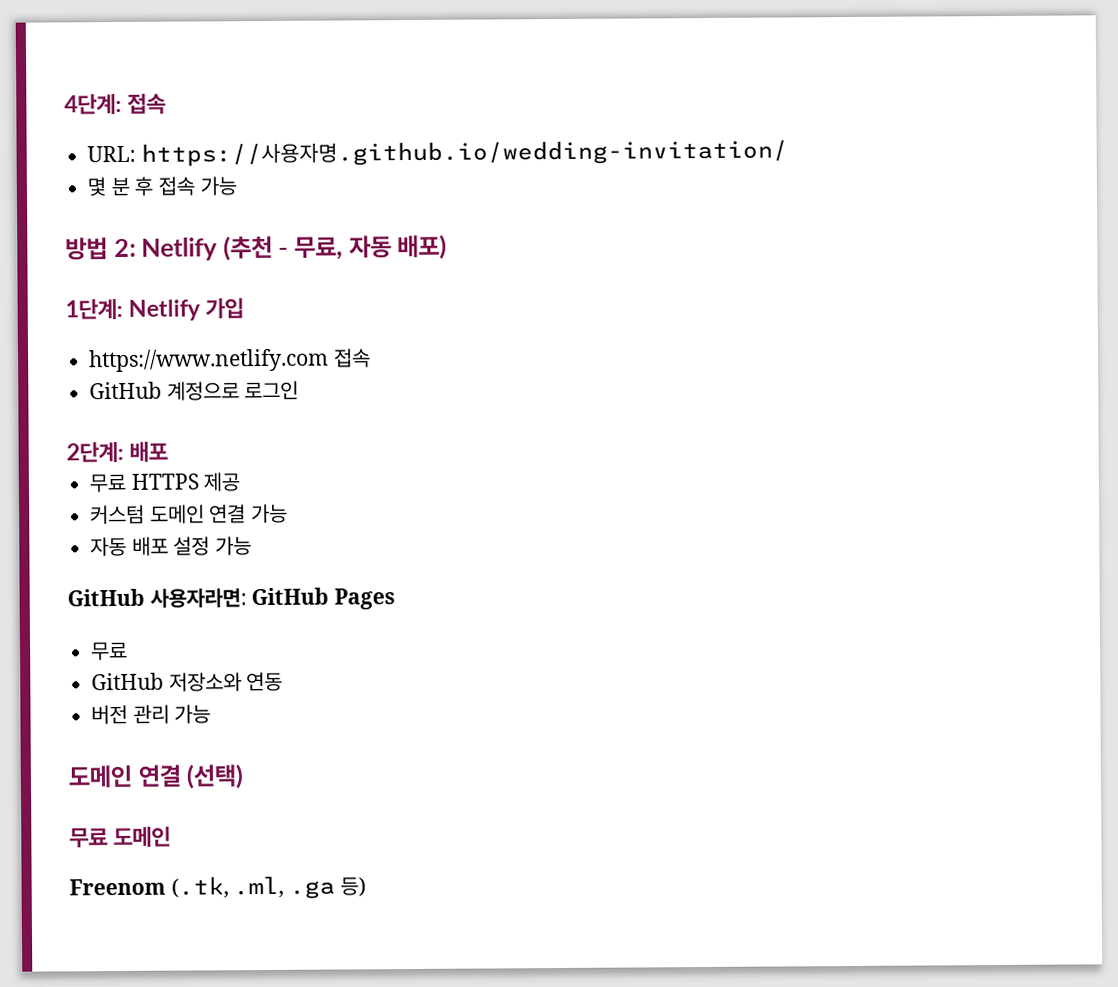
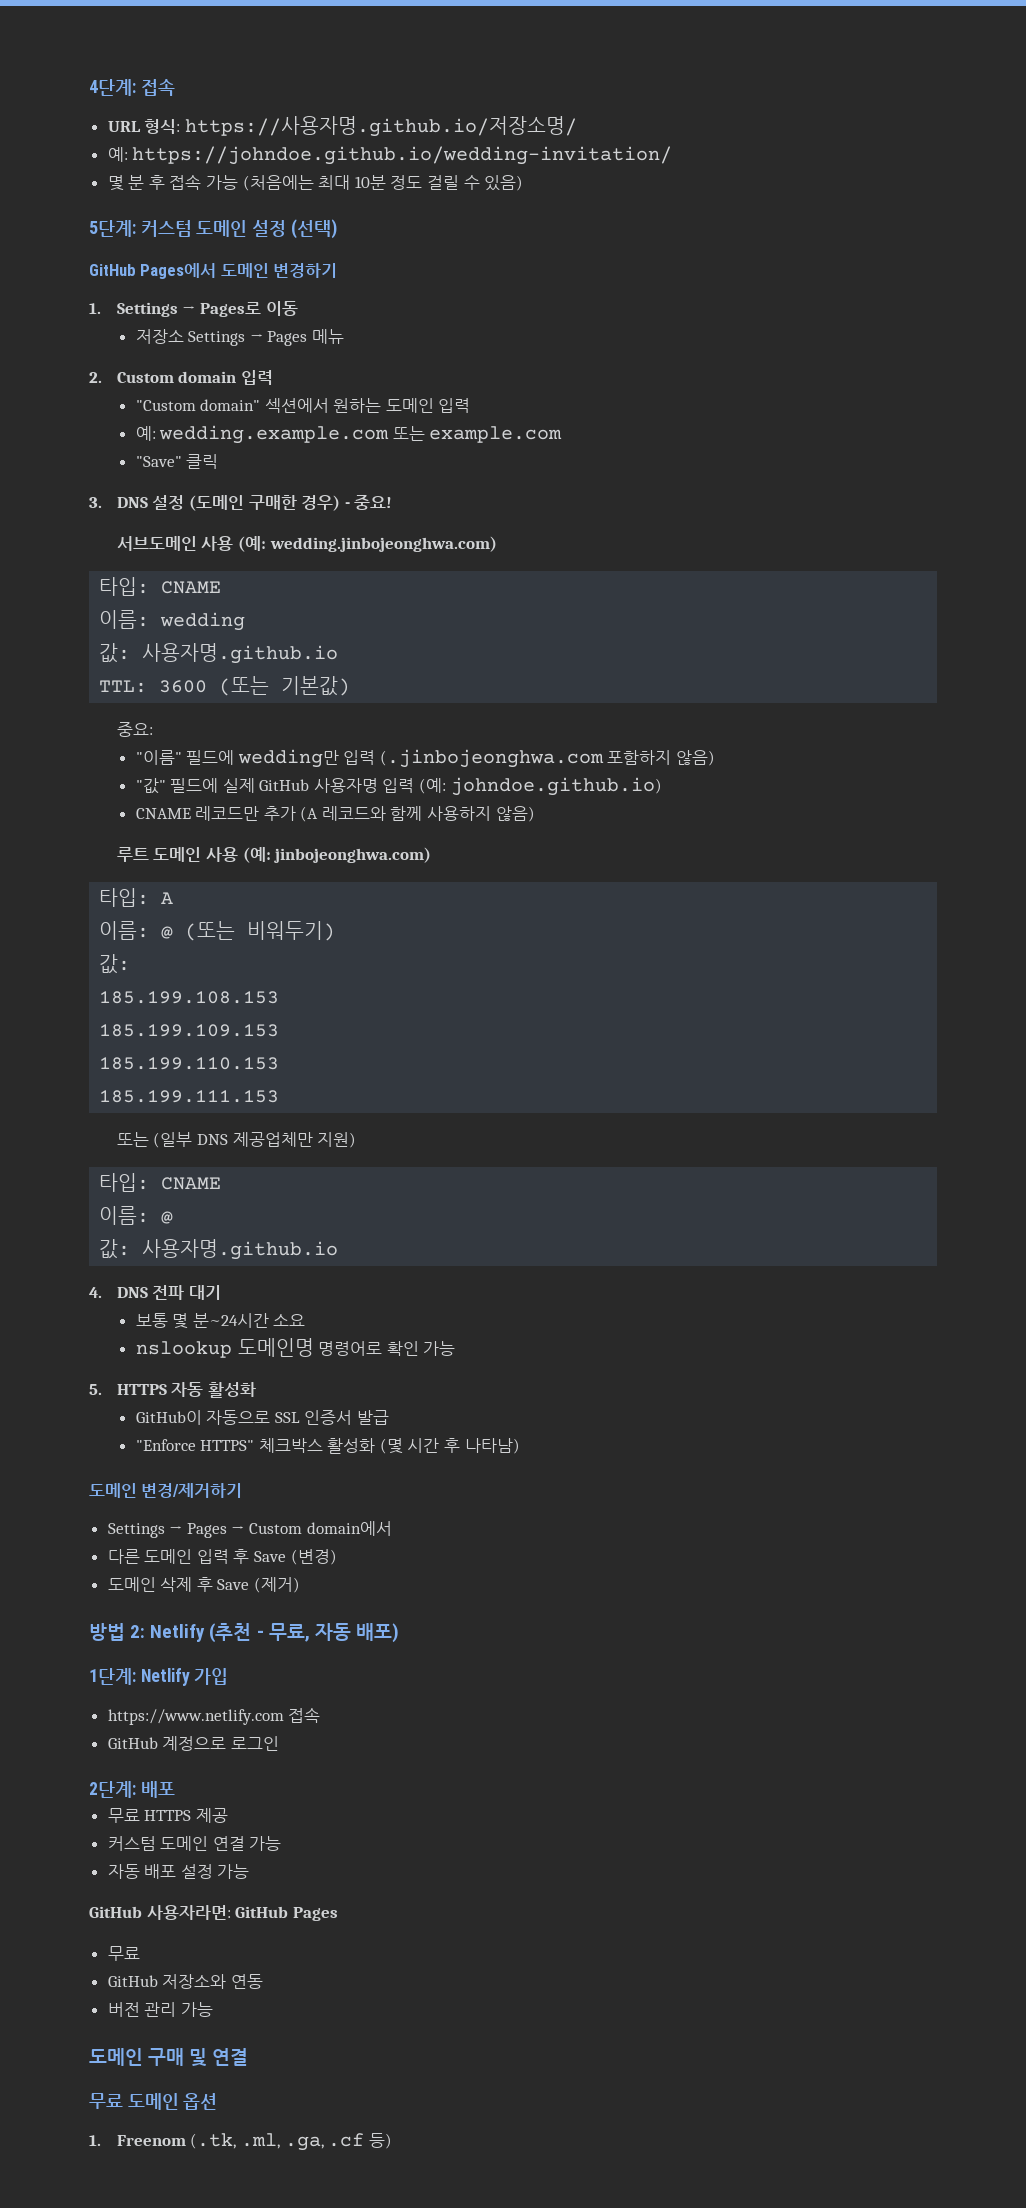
- URL: https://사용자명.github.io/wedding-invitation/
+ URL 형식: https://사용자명.github.io/저장소명/
+ 예: https://johndoe.github.io/wedding-invitation/
- 몇 분 후 접속 가능
+ 몇 분 후 접속 가능 (처음에는 최대 10분 정도 걸릴 수 있음)
+ 5단계: 커스텀 도메인 설정 (선택)
+ GitHub Pages에서 도메인 변경하기
+ 1. Settings → Pages로 이동
+ 저장소 Settings → Pages 메뉴
+ 2. Custom domain 입력
+ "Custom domain" 섹션에서 원하는 도메인 입력
+ 예: wedding.example.com 또는 example.com
+ "Save" 클릭
+ 3. DNS 설정 (도메인 구매한 경우) - 중요!
+ 서브도메인 사용 (예: wedding.jinbojeonghwa.com)
+ 타입: CNAME
+ 이름: wedding
+ 값: 사용자명.github.io
+ TTL: 3600 (또는 기본값)
+ 중요:
+ "이름" 필드에 wedding만 입력 (.jinbojeonghwa.com 포함하지 않음)
+ "값" 필드에 실제 GitHub 사용자명 입력 (예: johndoe.github.io)
+ CNAME 레코드만 추가 (A 레코드와 함께 사용하지 않음)
+ 루트 도메인 사용 (예: jinbojeonghwa.com)
+ 타입: A
+ 이름: @ (또는 비워두기)
+ 값:
+ 185.199.108.153
+ 185.199.109.153
+ 185.199.110.153
+ 185.199.111.153
+ 또는 (일부 DNS 제공업체만 지원)
+ 타입: CNAME
+ 이름: @
+ 값: 사용자명.github.io
+ 4. DNS 전파 대기
+ 보통 몇 분~24시간 소요
+ nslookup 도메인명 명령어로 확인 가능
+ 5. HTTPS 자동 활성화
+ GitHub이 자동으로 SSL 인증서 발급
+ "Enforce HTTPS" 체크박스 활성화 (몇 시간 후 나타남)
+ 도메인 변경/제거하기
+ Settings → Pages → Custom domain에서
+ 다른 도메인 입력 후 Save (변경)
+ 도메인 삭제 후 Save (제거)
- 도메인 연결 (선택)
+ 도메인 구매 및 연결
- 무료 도메인
- Freenom (.tk, .ml, .ga 등)
+ 무료 도메인 옵션
+ 1. Freenom (.tk, .ml, .ga, .cf 등)

